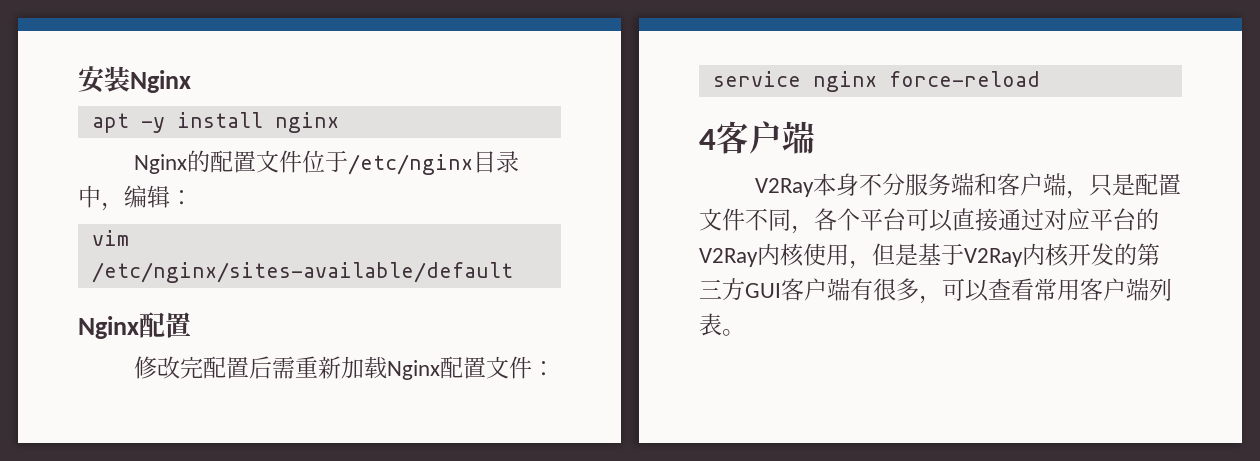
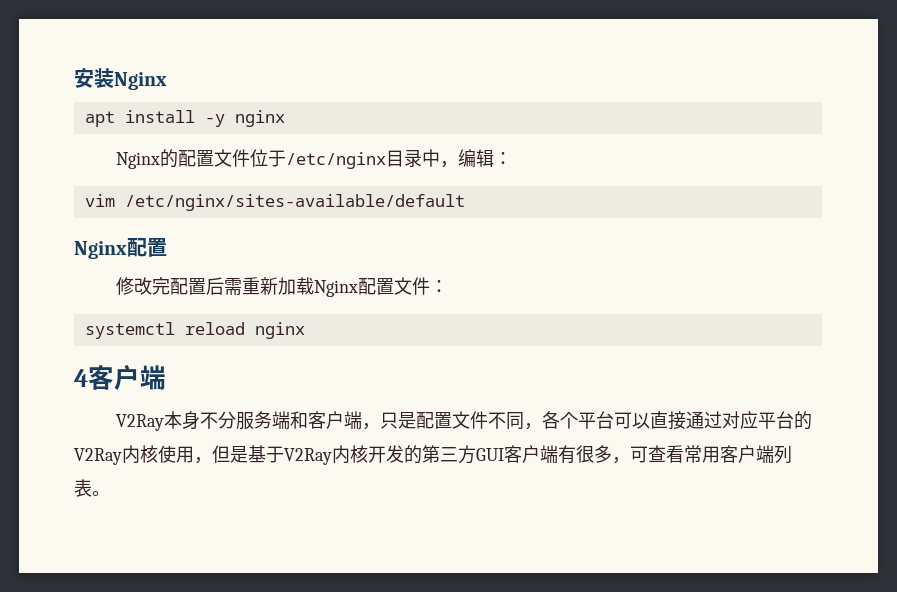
- apt -y install nginx
+ apt install -y nginx
- service nginx force-reload
+ systemctl reload nginx
- V2Ray本身不分服务端和客户端，只是配置文件不同，各个平台可以直接通过对应平台的V2Ray内核使用，但是基于V2Ray内核开发的第三方GUI客户端有很多，可以查看常用客户端列表。
+ V2Ray本身不分服务端和客户端，只是配置文件不同，各个平台可以直接通过对应平台的V2Ray内核使用，但是基于V2Ray内核开发的第三方GUI客户端有很多，可查看常用客户端列表。

